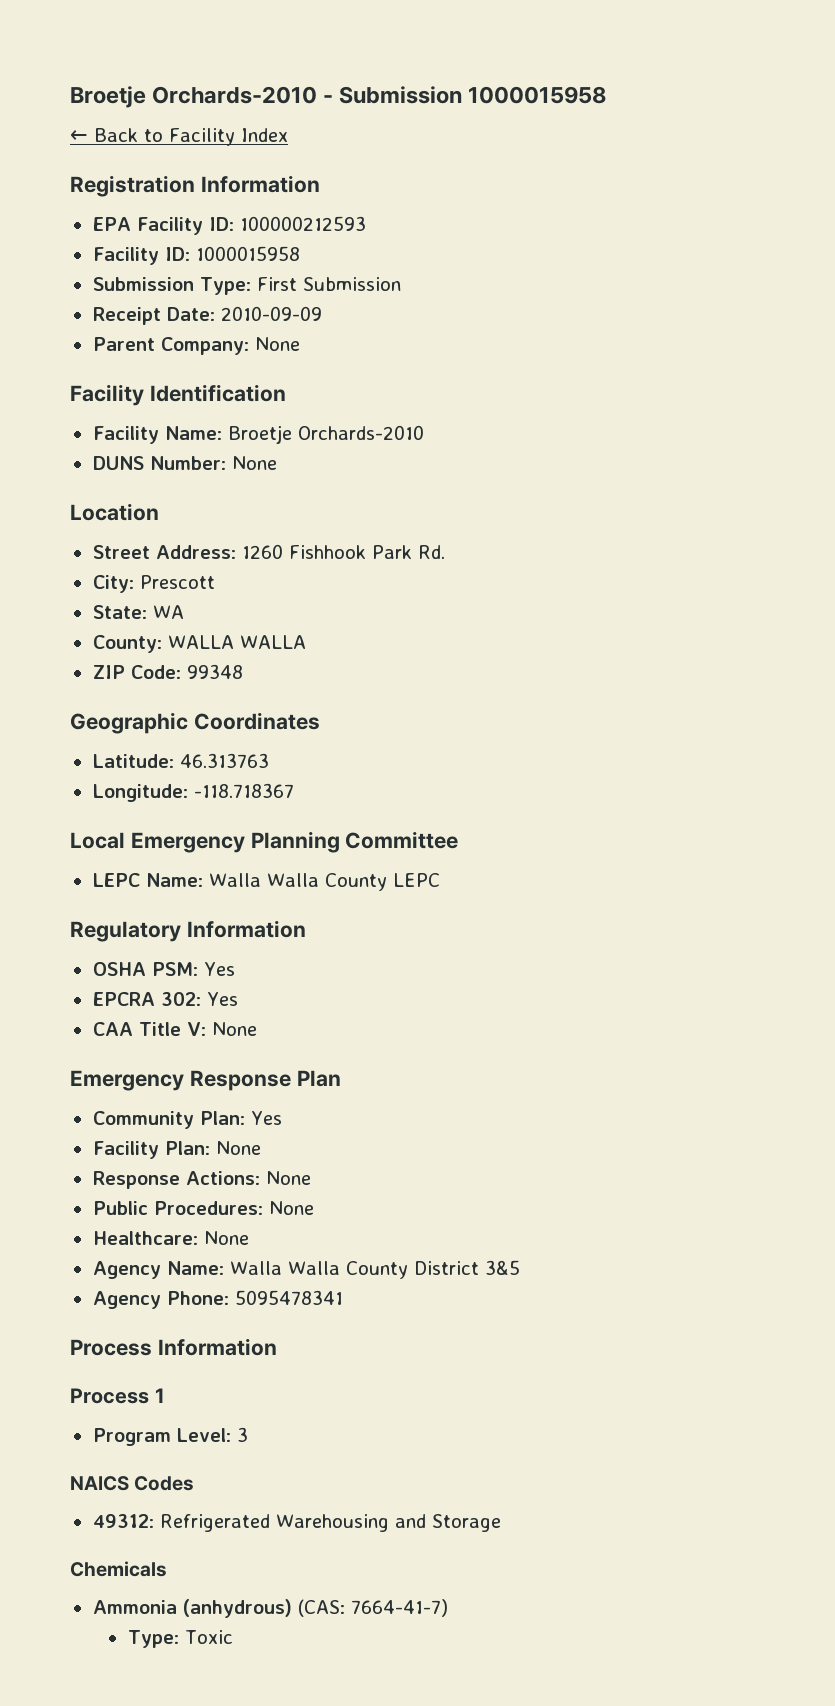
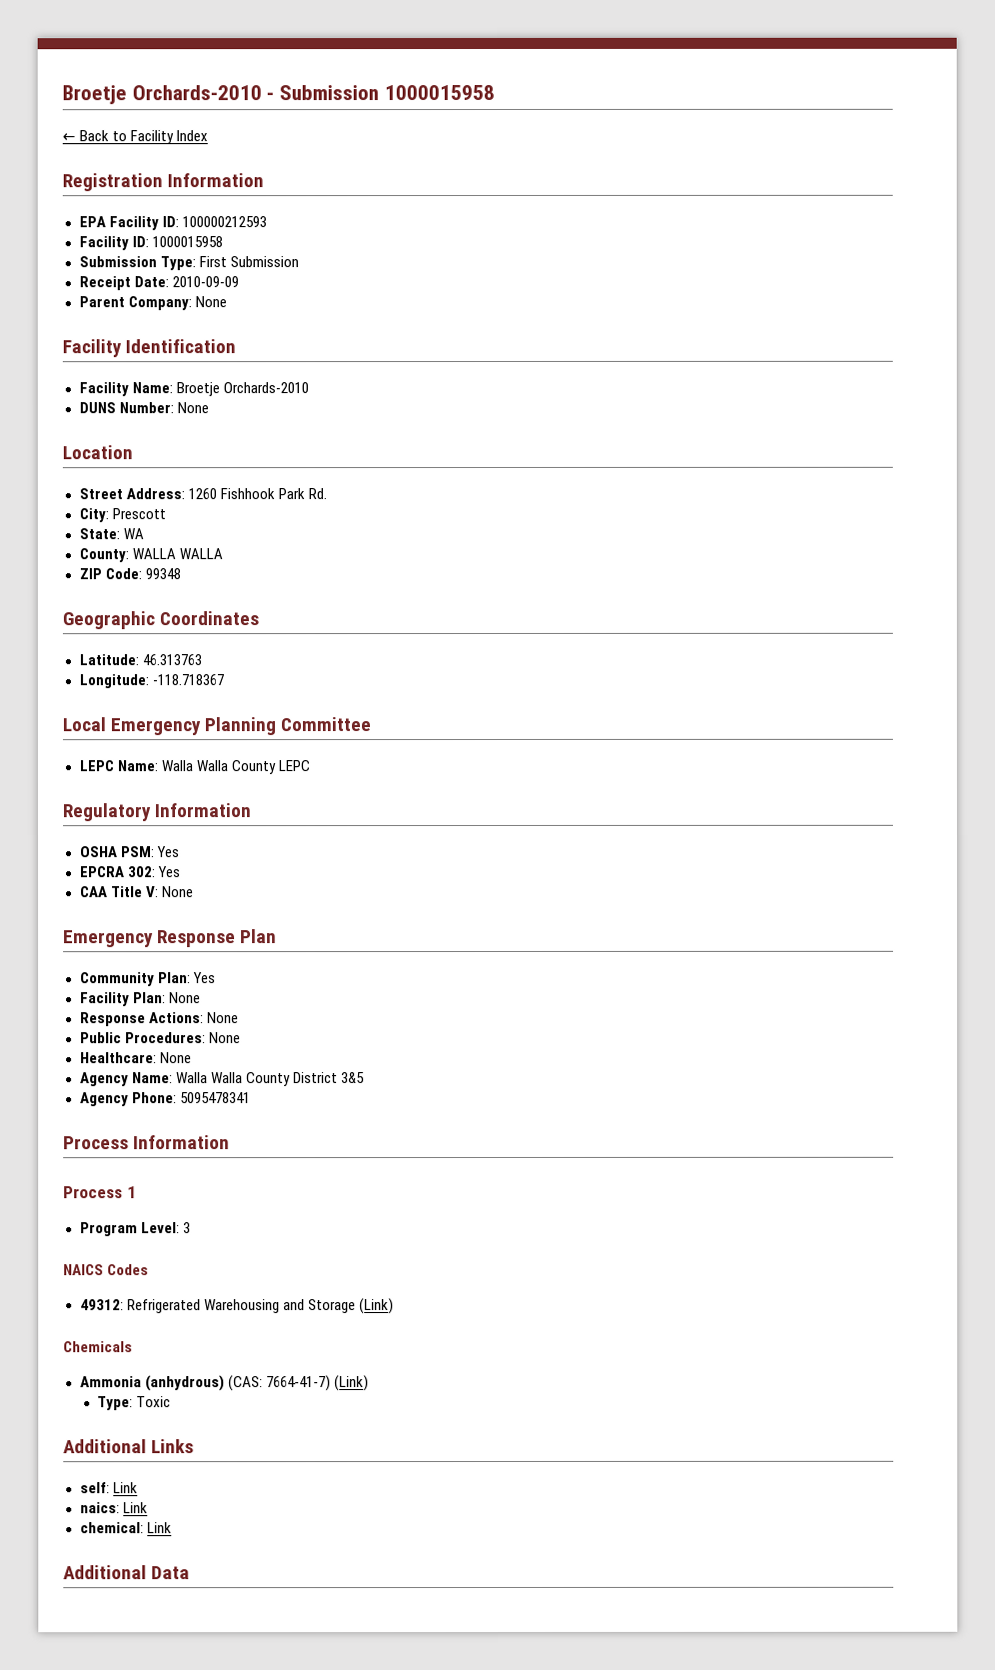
- 49312: Refrigerated Warehousing and Storage
+ 49312: Refrigerated Warehousing and Storage (Link)
- Ammonia (anhydrous) (CAS: 7664-41-7)
+ Ammonia (anhydrous) (CAS: 7664-41-7) (Link)
+ Additional Links
+ self: Link
+ naics: Link
+ chemical: Link
+ Additional Data

